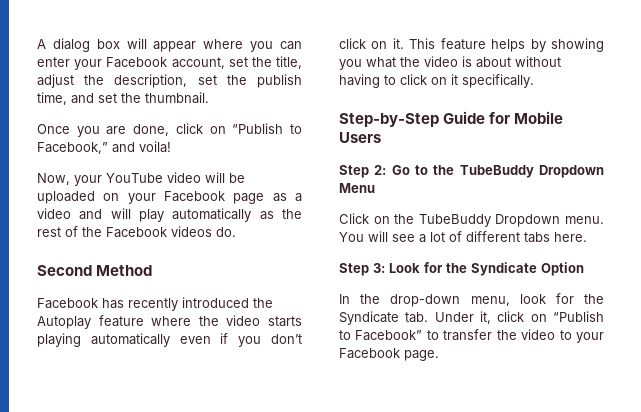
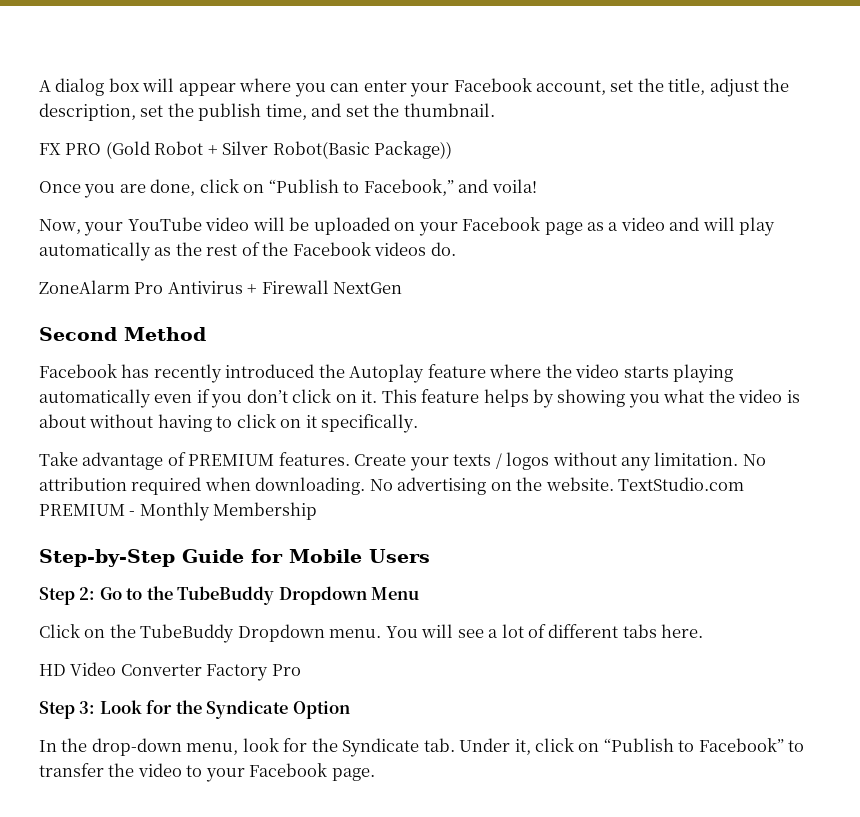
+ FX PRO (Gold Robot + Silver Robot(Basic Package))
+ ZoneAlarm Pro Antivirus + Firewall NextGen
+ Take advantage of PREMIUM features. Create your texts / logos without any limitation. No attribution required when downloading. No advertising on the website. TextStudio.com PREMIUM - Monthly Membership
+ HD Video Converter Factory Pro

